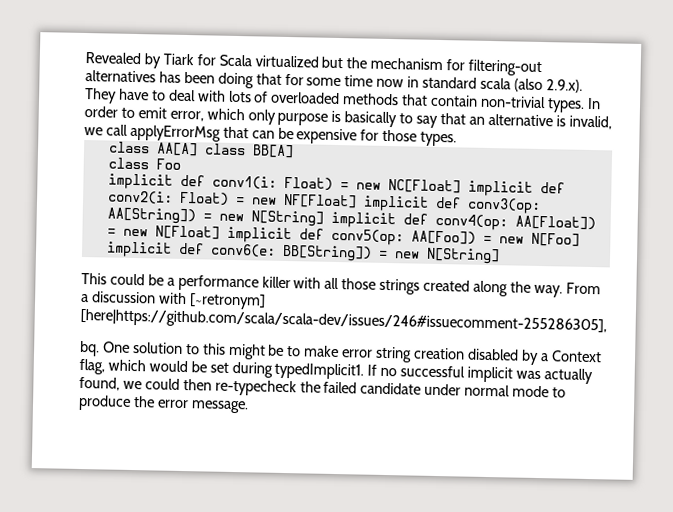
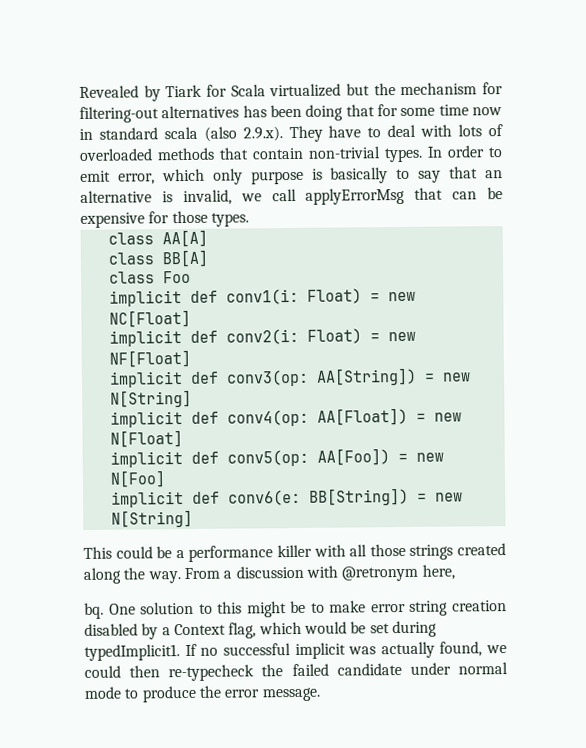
- class AA[A] class BB[A]
+ class AA[A]
+ class BB[A]
- implicit def conv1(i: Float) = new NC[Float] implicit def conv2(i: Float) = new NF[Float] implicit def conv3(op: AA[String]) = new N[String] implicit def conv4(op: AA[Float]) = new N[Float] implicit def conv5(op: AA[Foo]) = new N[Foo]
+ implicit def conv1(i: Float) = new NC[Float]
+ implicit def conv2(i: Float) = new NF[Float]
+ implicit def conv3(op: AA[String]) = new N[String]
+ implicit def conv4(op: AA[Float]) = new N[Float]
+ implicit def conv5(op: AA[Foo]) = new N[Foo]
- From a discussion with [~retronym] [here|https://github.com/scala/scala-dev/issues/246#issuecomment-255286305],
+ From a discussion with @retronym here,

